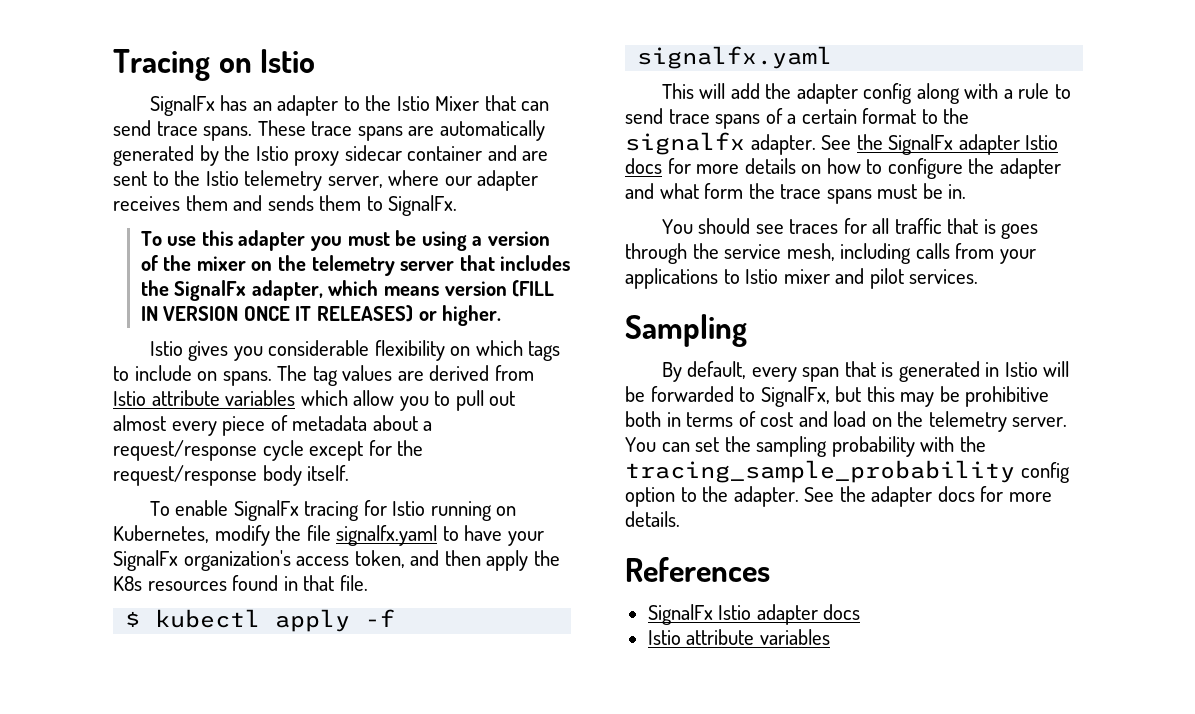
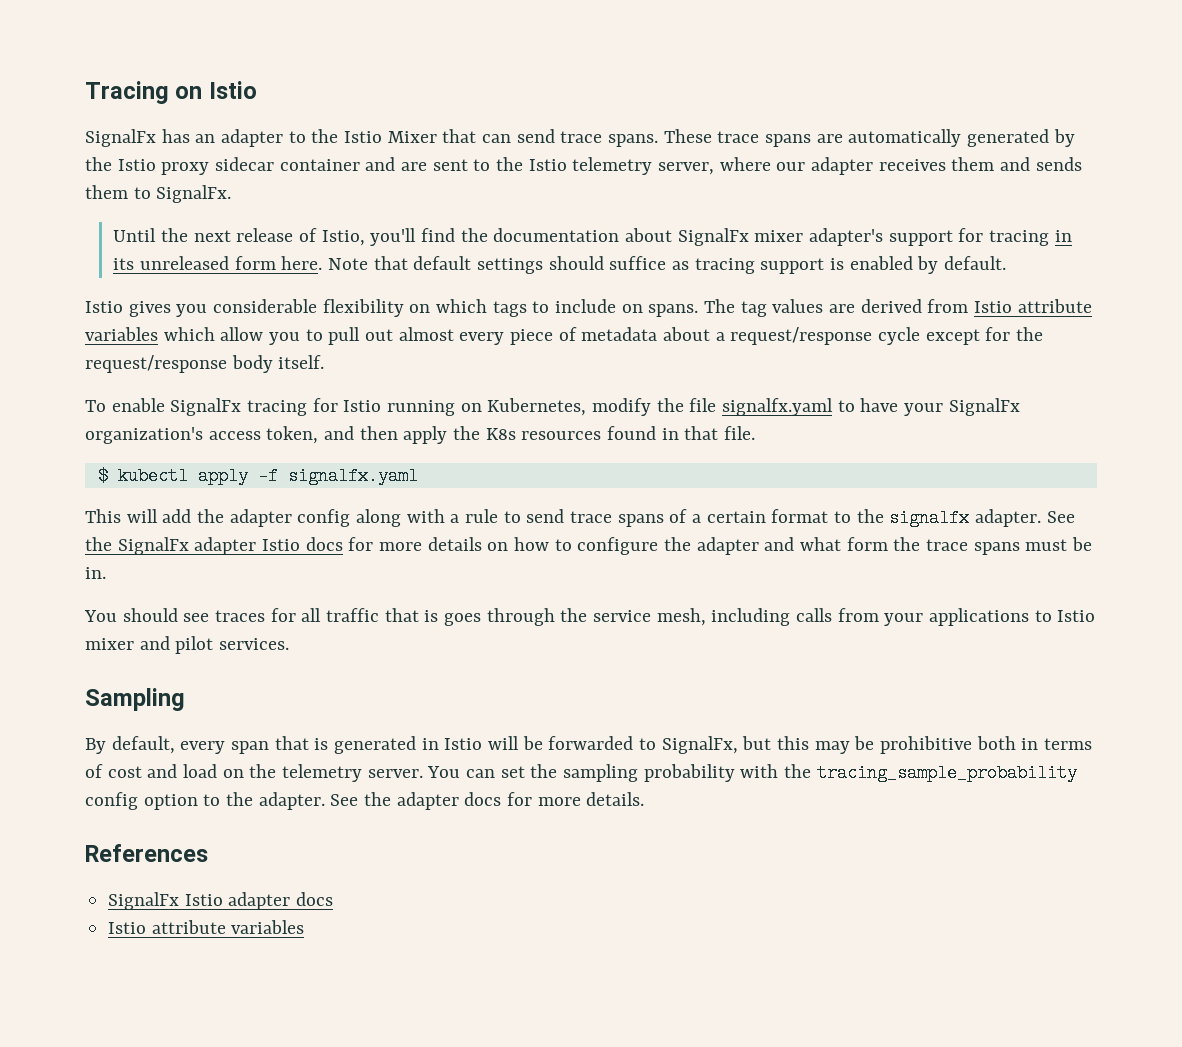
- To use this adapter you must be using a version of the mixer on the telemetry server that includes the SignalFx adapter, which means version (FILL IN VERSION ONCE IT RELEASES) or higher.
+ Until the next release of Istio, you'll find the documentation about SignalFx mixer adapter's support for tracing in its unreleased form here. Note that default settings should suffice as tracing support is enabled by default.

